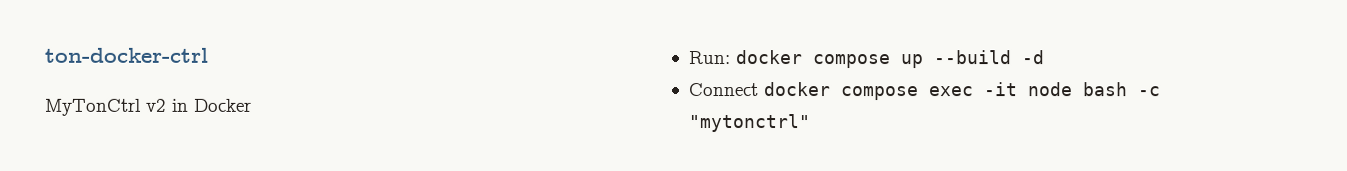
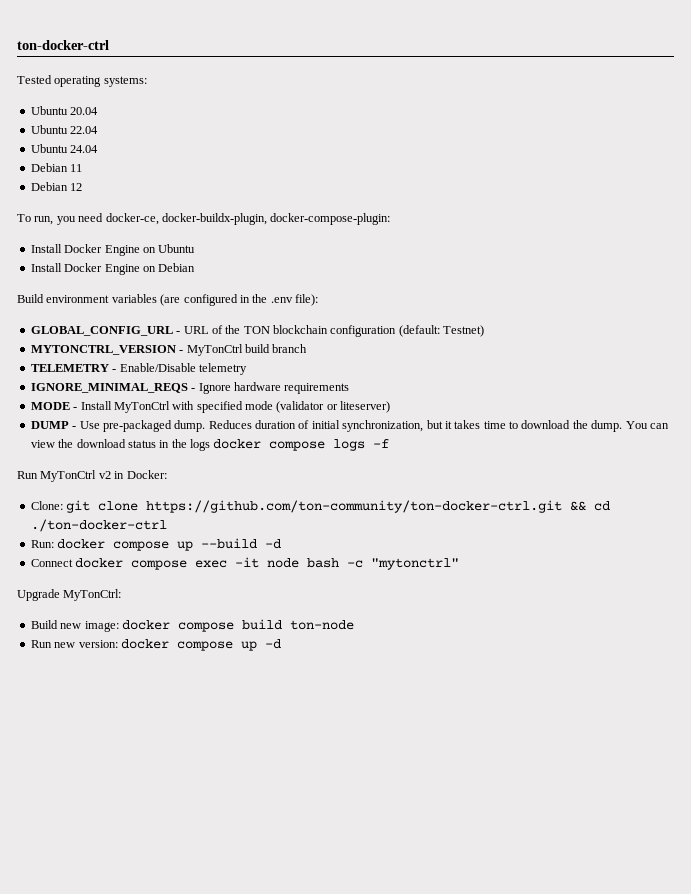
- MyTonCtrl v2 in Docker
+ Tested operating systems:
+ Ubuntu 20.04
+ Ubuntu 22.04
+ Ubuntu 24.04
+ Debian 11
+ Debian 12
+ To run, you need docker-ce, docker-buildx-plugin, docker-compose-plugin:
+ Install Docker Engine on Ubuntu
+ Install Docker Engine on Debian
+ Build environment variables (are configured in the .env file):
+ GLOBAL_CONFIG_URL - URL of the TON blockchain configuration (default: Testnet)
+ MYTONCTRL_VERSION - MyTonCtrl build branch
+ TELEMETRY - Enable/Disable telemetry
+ IGNORE_MINIMAL_REQS - Ignore hardware requirements
+ MODE - Install MyTonCtrl with specified mode (validator or liteserver)
+ DUMP - Use pre-packaged dump. Reduces duration of initial synchronization, but it takes time to download the dump. You can view the download status in the logs docker compose logs -f
+ Run MyTonCtrl v2 in Docker:
+ Clone: git clone https://github.com/ton-community/ton-docker-ctrl.git && cd ./ton-docker-ctrl
+ Upgrade MyTonCtrl:
+ Build new image: docker compose build ton-node
+ Run new version: docker compose up -d

